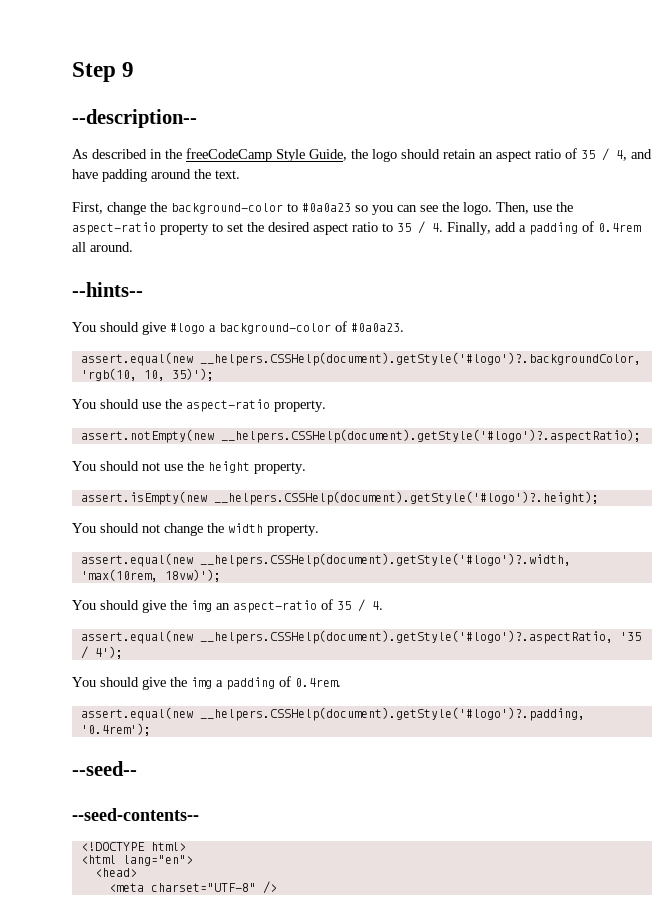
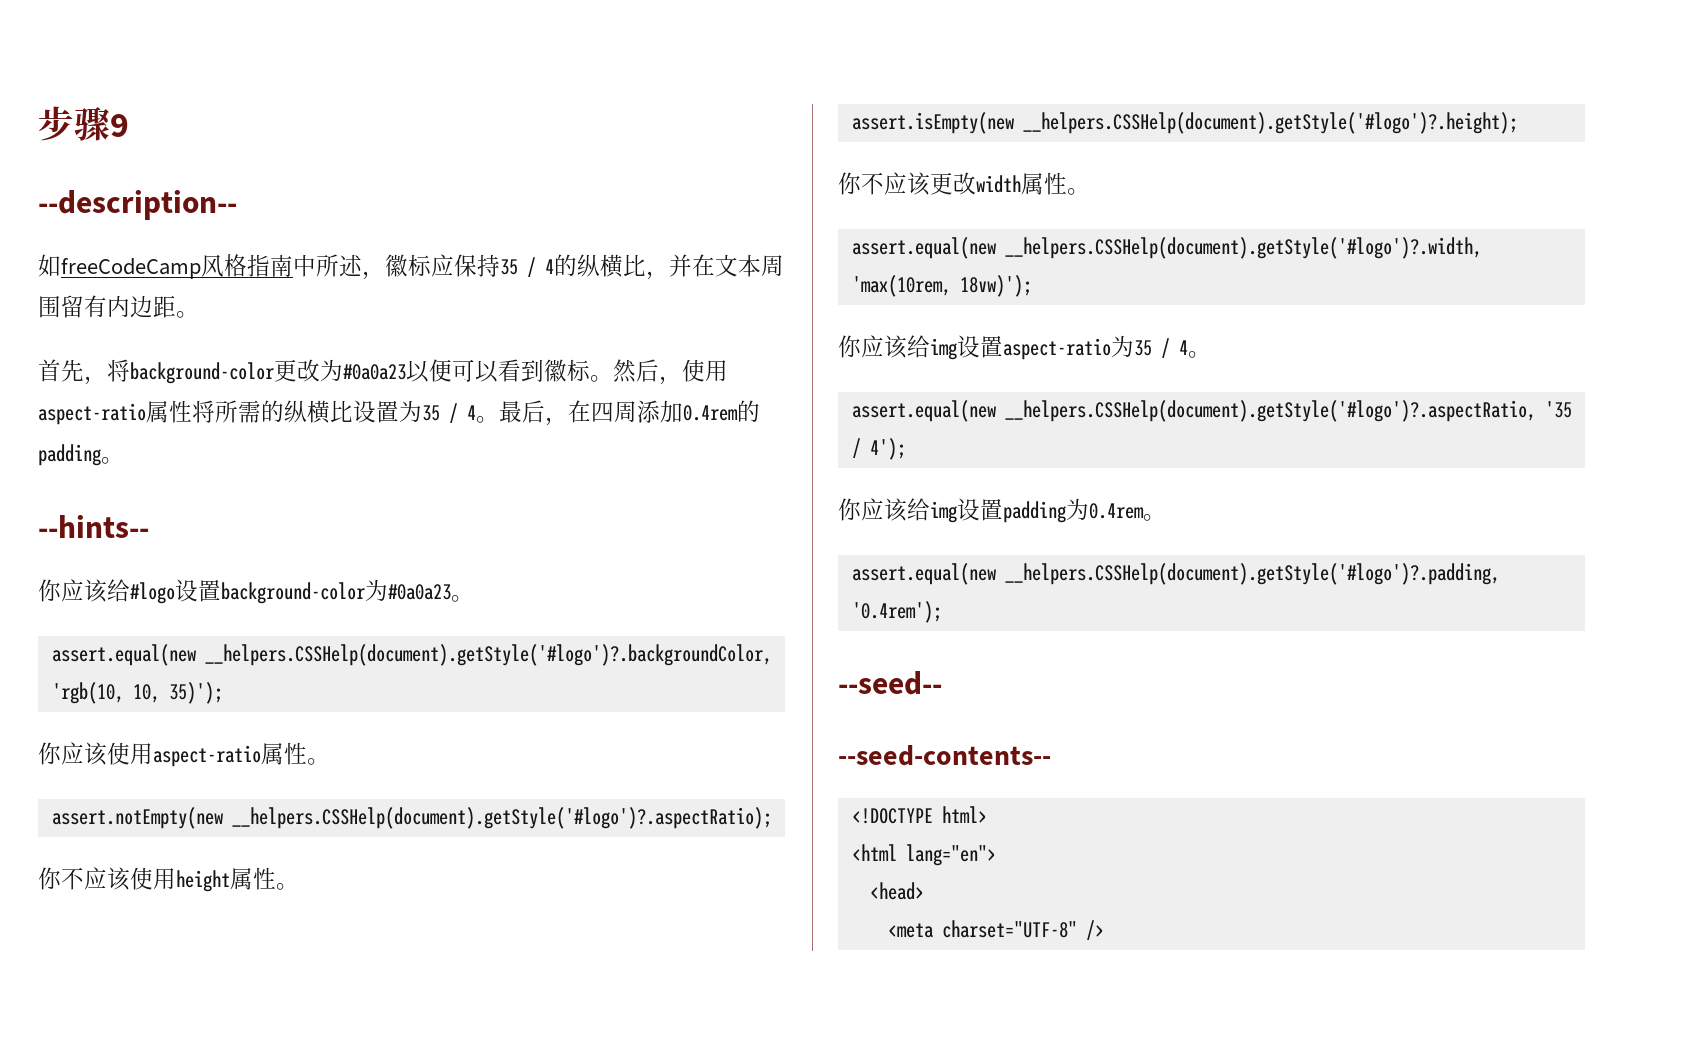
- Step 9
+ 步骤9
- As described in the freeCodeCamp Style Guide, the logo should retain an aspect ratio of 35 / 4, and have padding around the text.
- First, change the background-color to #0a0a23 so you can see the logo. Then, use the aspect-ratio property to set the desired aspect ratio to 35 / 4. Finally, add a padding of 0.4rem all around.
+ 如freeCodeCamp风格指南中所述，徽标应保持35 / 4的纵横比，并在文本周围留有内边距。
+ 首先，将background-color更改为#0a0a23以便可以看到徽标。然后，使用aspect-ratio属性将所需的纵横比设置为35 / 4。最后，在四周添加0.4rem的padding。
  --hints--
- You should give #logo a background-color of #0a0a23.
+ 你应该给#logo设置background-color为#0a0a23。
- You should use the aspect-ratio property.
+ 你应该使用aspect-ratio属性。
  assert.notEmpty(new __helpers.CSSHelp(document).getStyle('#logo')?.aspectRatio);
- You should not use the height property.
+ 你不应该使用height属性。
  assert.isEmpty(new __helpers.CSSHelp(document).getStyle('#logo')?.height);
- You should not change the width property.
+ 你不应该更改width属性。
  assert.equal(new __helpers.CSSHelp(document).getStyle('#logo')?.width, 'max(10rem, 18vw)');
- You should give the img an aspect-ratio of 35 / 4.
+ 你应该给img设置aspect-ratio为35 / 4。
- You should give the img a padding of 0.4rem.
+ 你应该给img设置padding为0.4rem。

